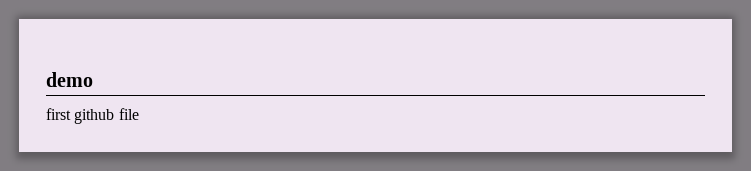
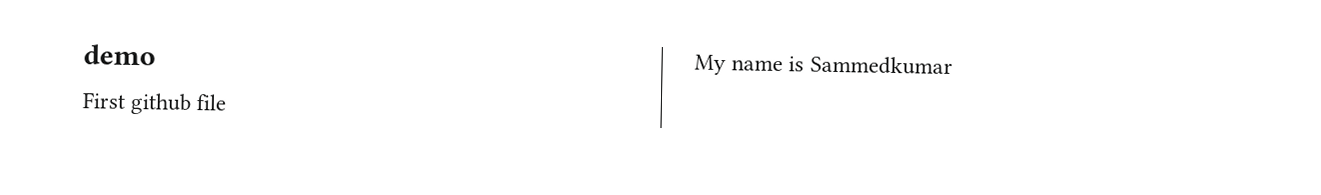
- first github file
+ First github file
+ My name is Sammedkumar

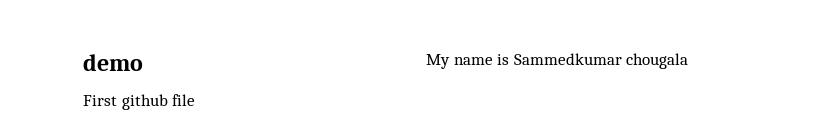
- My name is Sammedkumar
+ My name is Sammedkumar chougala

